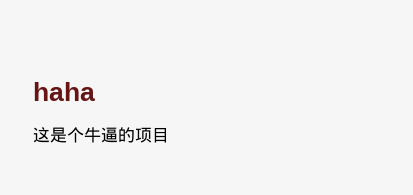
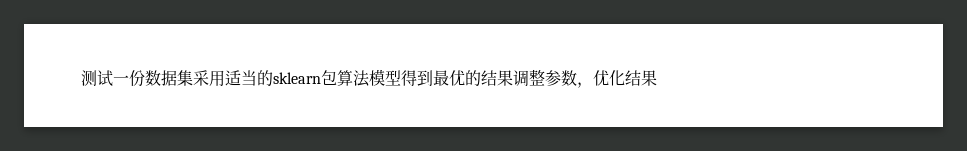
- haha
- 这是个牛逼的项目
+ 测试一份数据集采用适当的sklearn包算法模型得到最优的结果调整参数，优化结果

